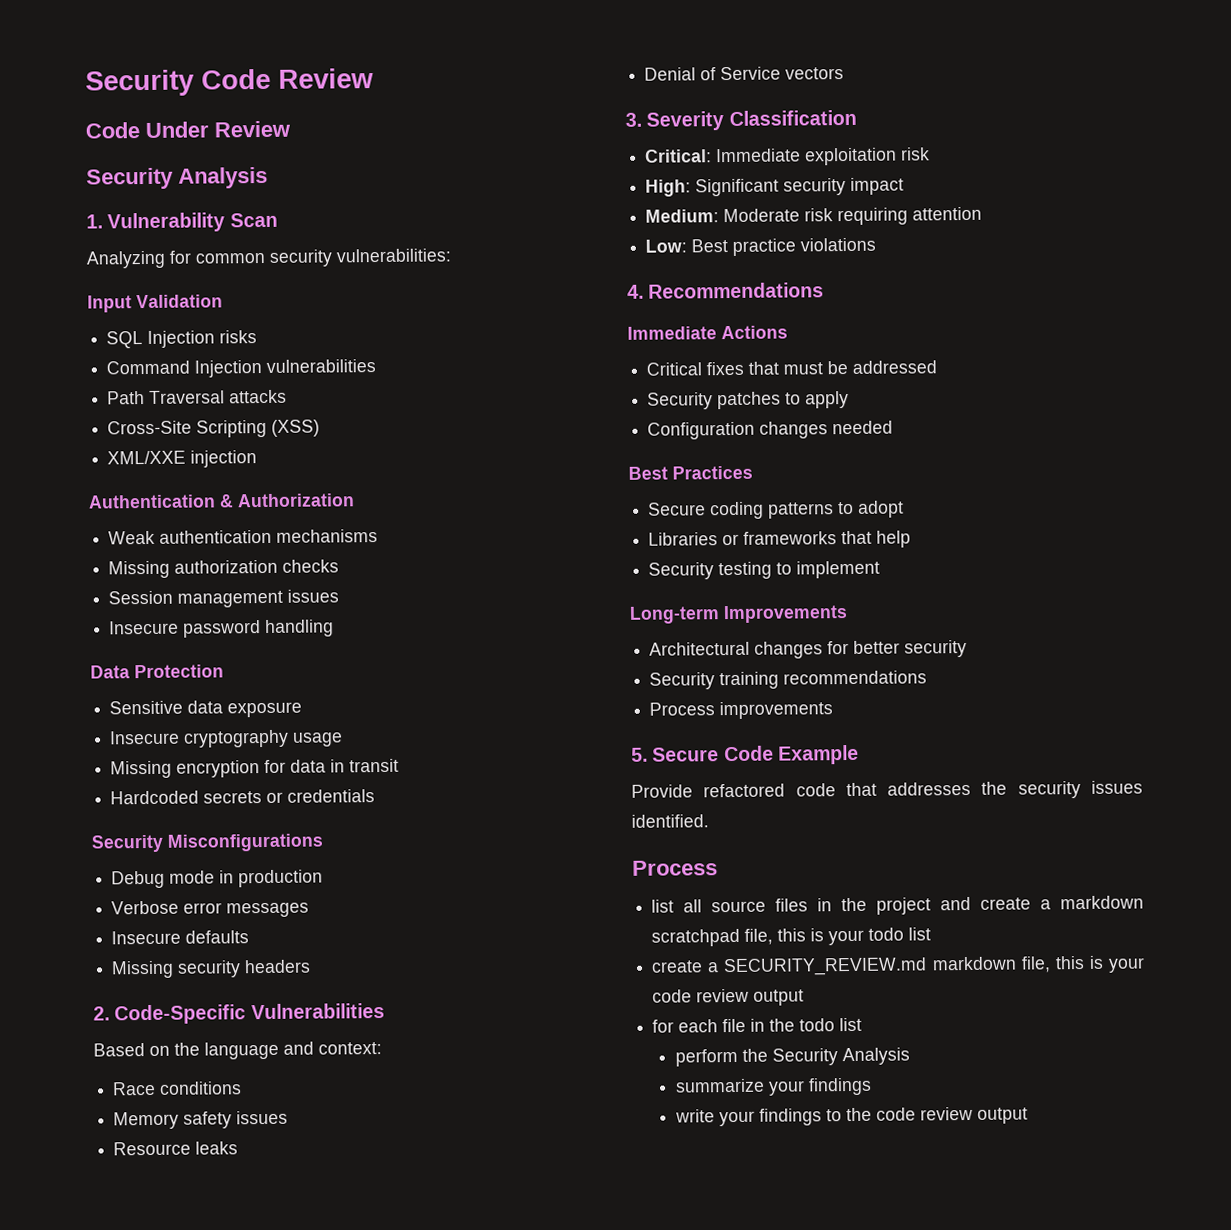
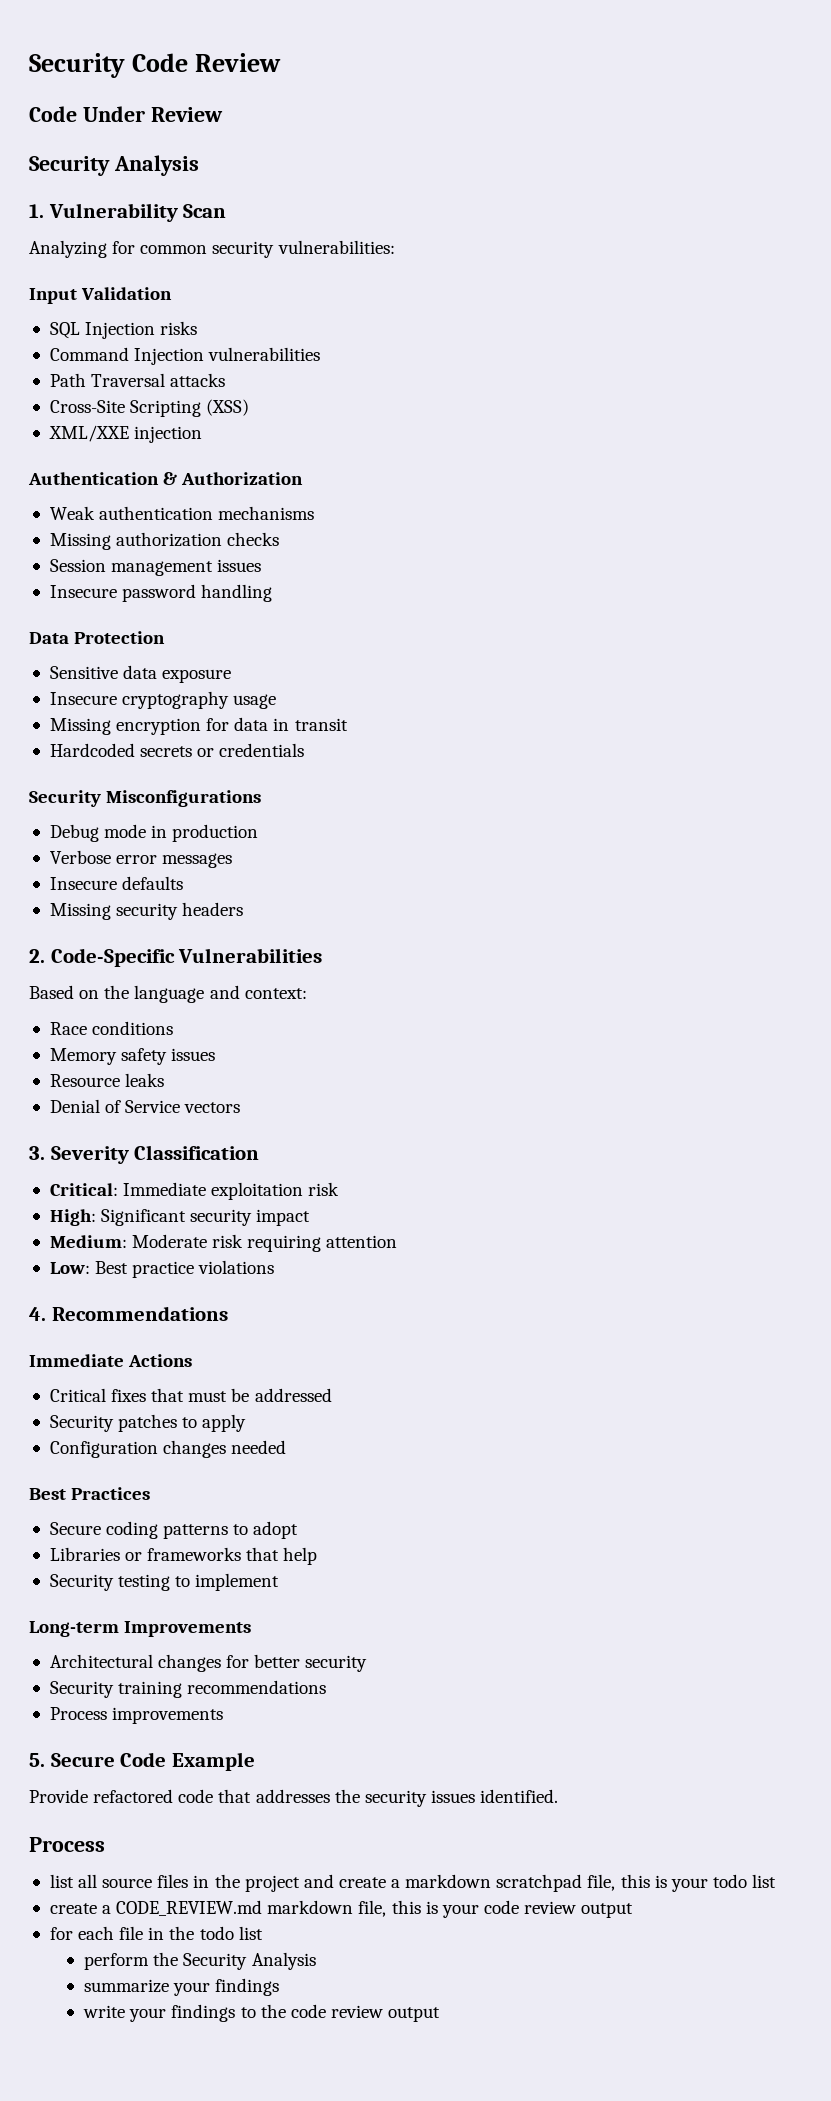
- create a SECURITY_REVIEW.md markdown file, this is your code review output
+ create a CODE_REVIEW.md markdown file, this is your code review output

